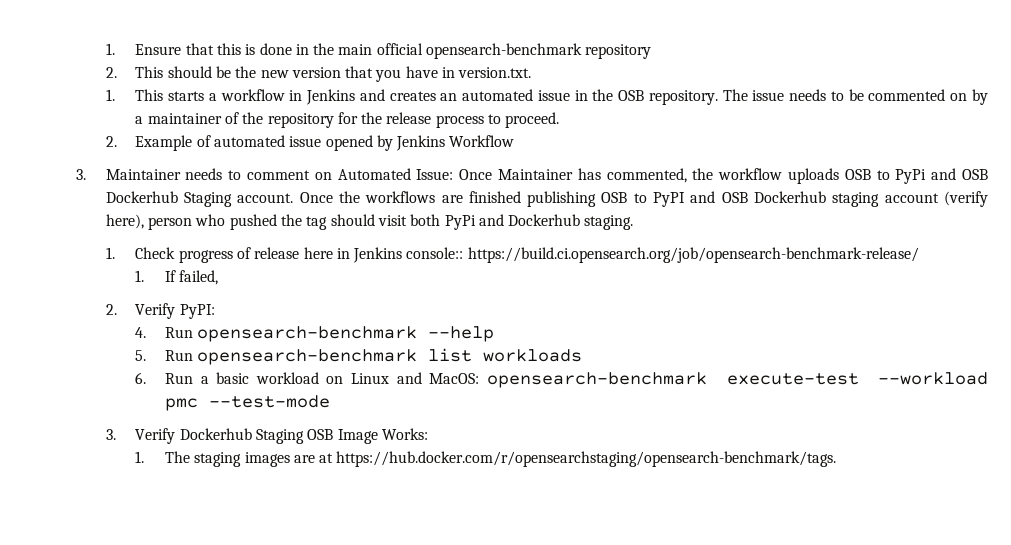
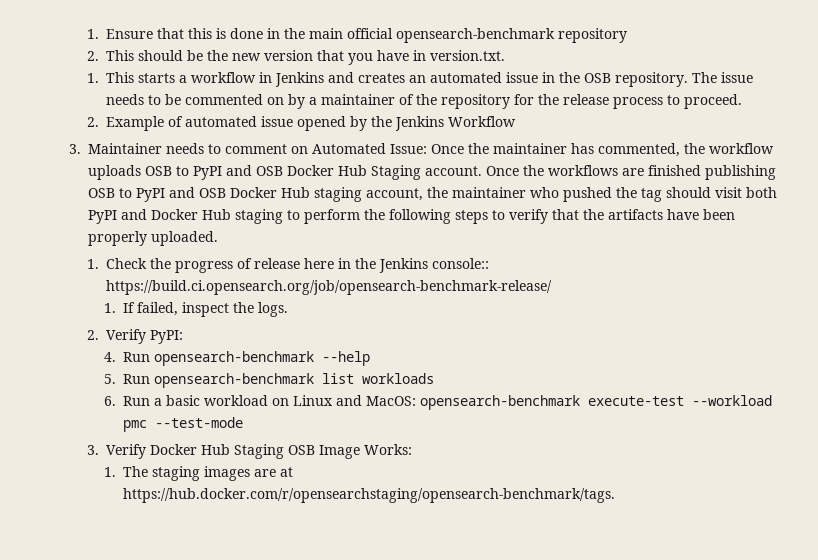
- 2. Example of automated issue opened by Jenkins Workflow
+ 2. Example of automated issue opened by the Jenkins Workflow
- 3. Maintainer needs to comment on Automated Issue: Once Maintainer has commented, the workflow uploads OSB to PyPi and OSB Dockerhub Staging account.
+ 3. Maintainer needs to comment on Automated Issue: Once the maintainer has commented, the workflow uploads OSB to PyPI and OSB Docker Hub Staging account.
- Once the workflows are finished publishing OSB to PyPI and OSB Dockerhub staging account (verify here), person who pushed the tag should visit both PyPi and Dockerhub staging.
+ Once the workflows are finished publishing OSB to PyPI and OSB Docker Hub staging account, the maintainer who pushed the tag should visit both PyPI and Docker Hub staging to perform the following steps to verify that the artifacts have been properly uploaded.
- 1. Check progress of release here in Jenkins console:: https://build.ci.opensearch.org/job/opensearch-benchmark-release/
+ 1. Check the progress of release here in the Jenkins console:: https://build.ci.opensearch.org/job/opensearch-benchmark-release/
- 1. If failed,
+ 1. If failed, inspect the logs.
- 3. Verify Dockerhub Staging OSB Image Works:
+ 3. Verify Docker Hub Staging OSB Image Works:

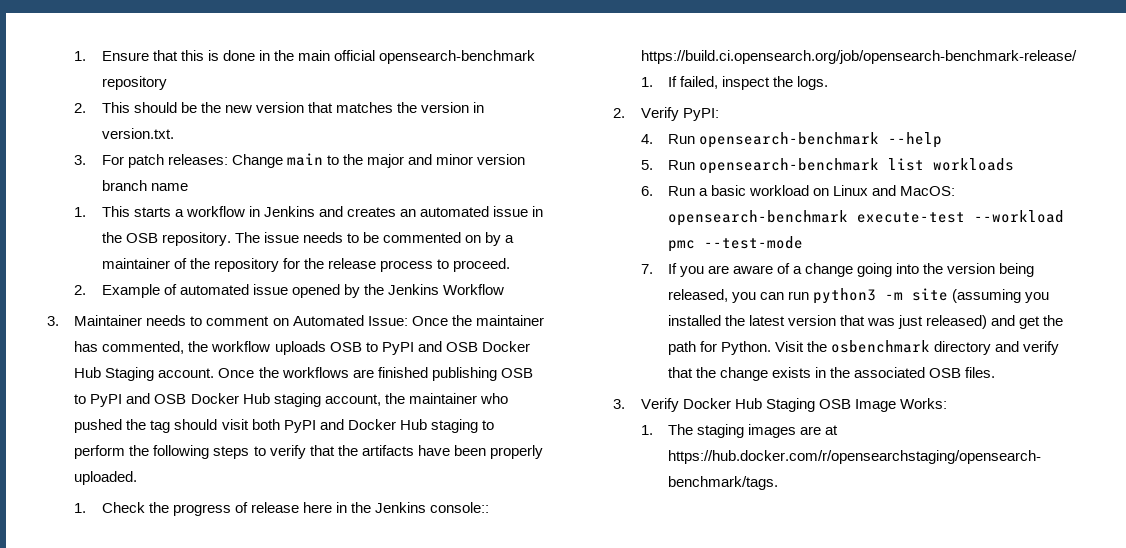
- 2. This should be the new version that you have in version.txt.
+ 2. This should be the new version that matches the version in version.txt.
+ 3. For patch releases: Change main to the major and minor version branch name
+ 7. If you are aware of a change going into the version being released, you can run python3 -m site (assuming you installed the latest version that was just released) and get the path for Python. Visit the osbenchmark directory and verify that the change exists in the associated OSB files.

